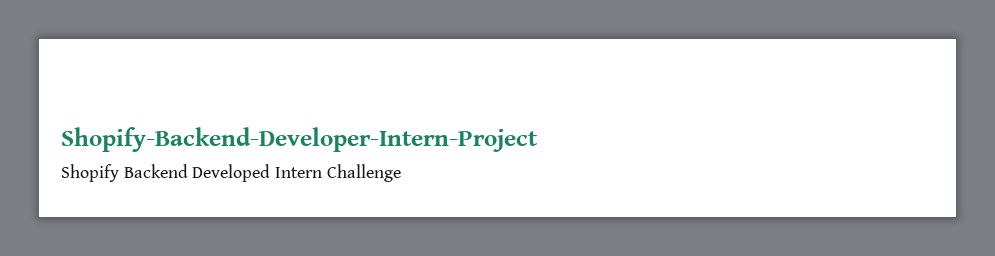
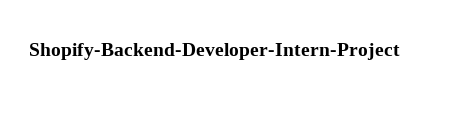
- Shopify Backend Developed Intern Challenge

